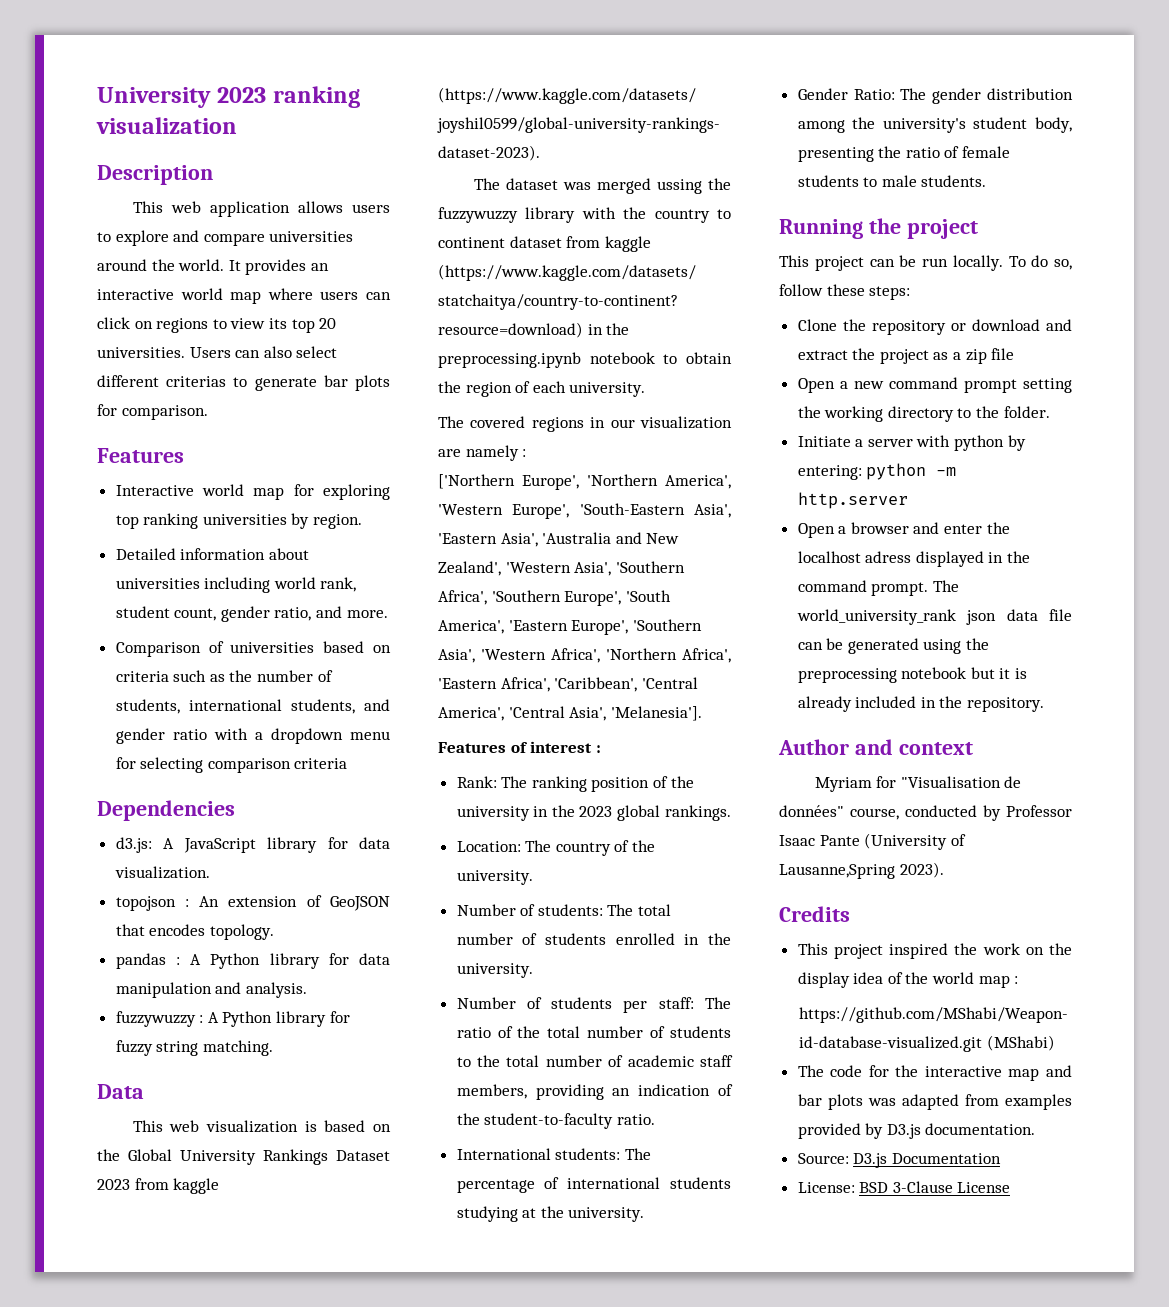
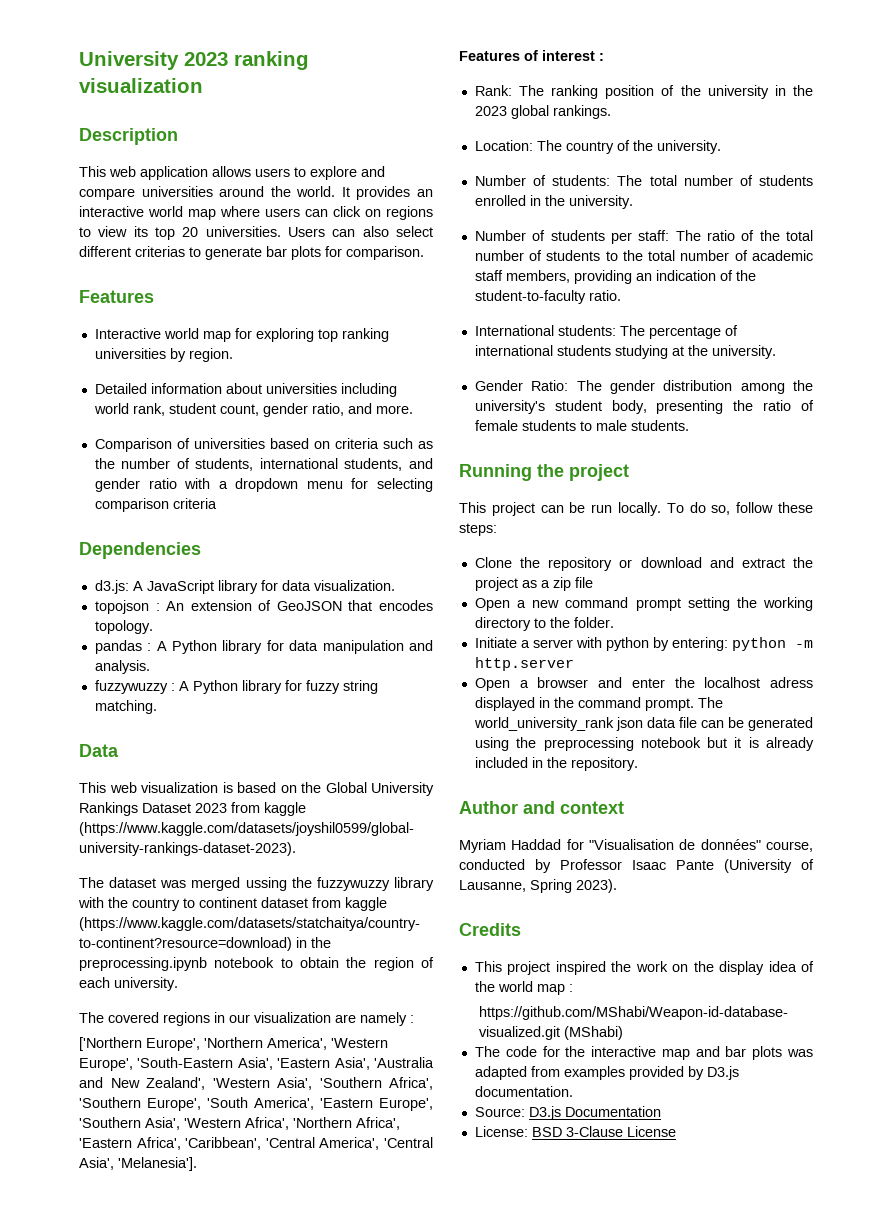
- Myriam for "Visualisation de données" course, conducted by Professor Isaac Pante (University of Lausanne,Spring 2023).
+ Myriam Haddad for "Visualisation de données" course, conducted by Professor Isaac Pante (University of Lausanne, Spring 2023).

